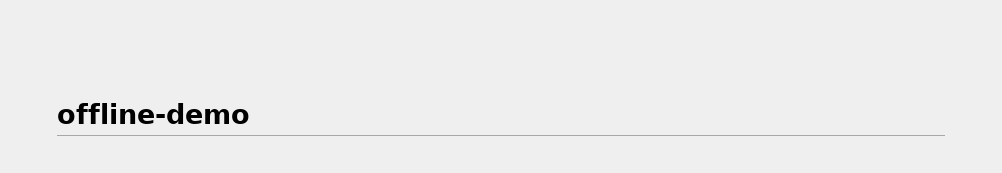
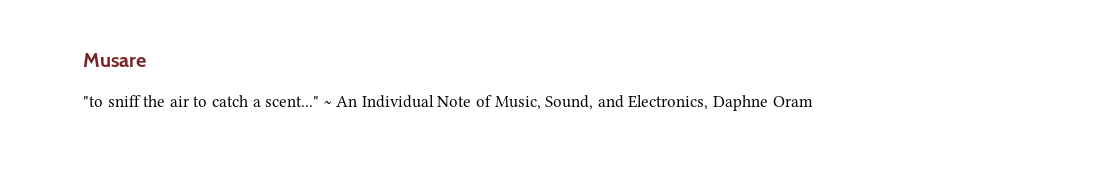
- offline-demo
+ Musare
+ "to sniff the air to catch a scent..." ~ An Individual Note of Music, Sound, and Electronics, Daphne Oram

